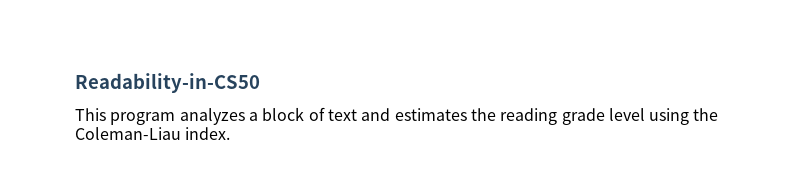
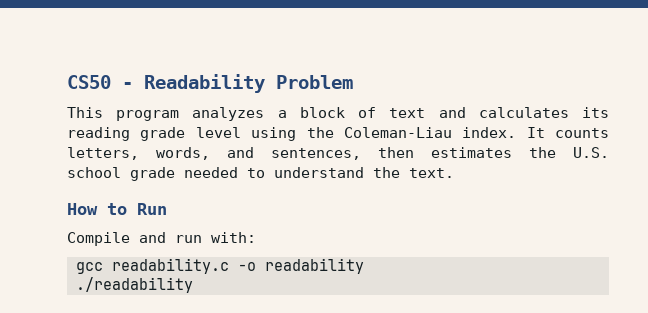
- Readability-in-CS50
+ CS50 - Readability Problem
- This program analyzes a block of text and estimates the reading grade level using the Coleman-Liau index.
+ This program analyzes a block of text and calculates its reading grade level using the Coleman-Liau index.
+ It counts letters, words, and sentences, then estimates the U.S. school grade needed to understand the text.
+ How to Run
+ Compile and run with:
+ gcc readability.c -o readability
+ ./readability

